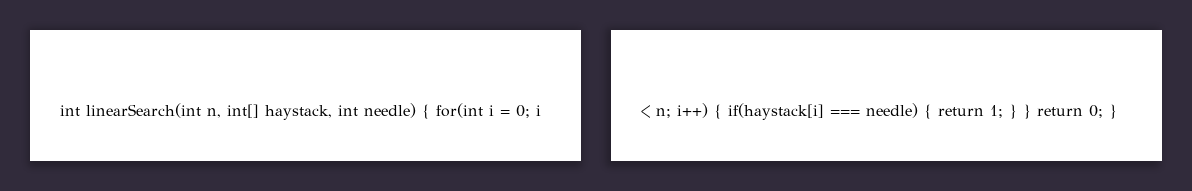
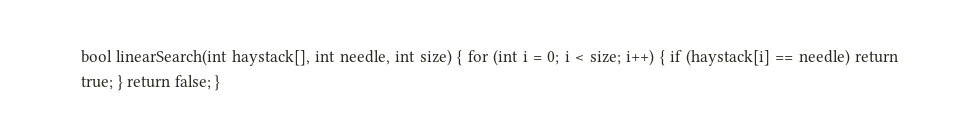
- int linearSearch(int n, int[] haystack, int needle) { for(int i = 0; i < n; i++) { if(haystack[i] === needle) { return 1; } } return 0; }
+ bool linearSearch(int haystack[], int needle, int size) { for (int i = 0; i < size; i++) { if (haystack[i] == needle) return true; } return false; }

